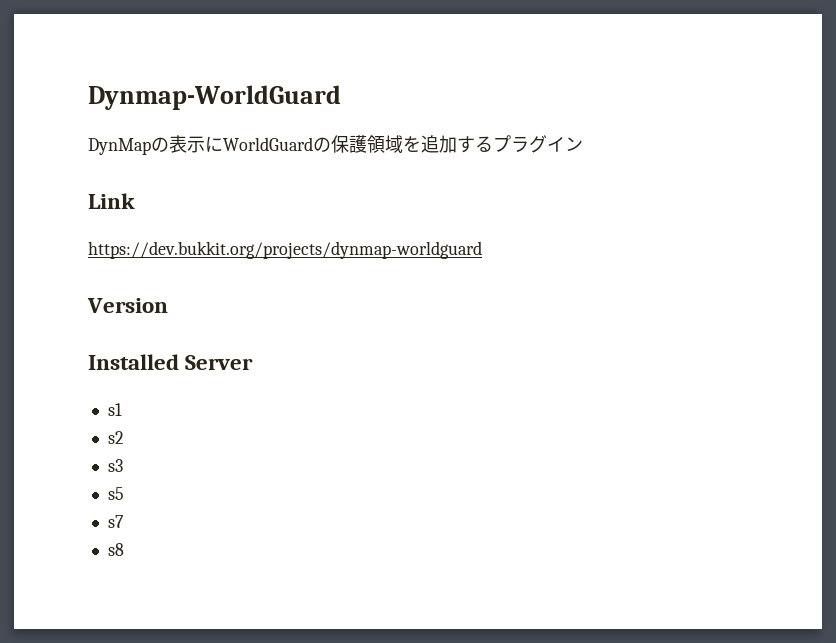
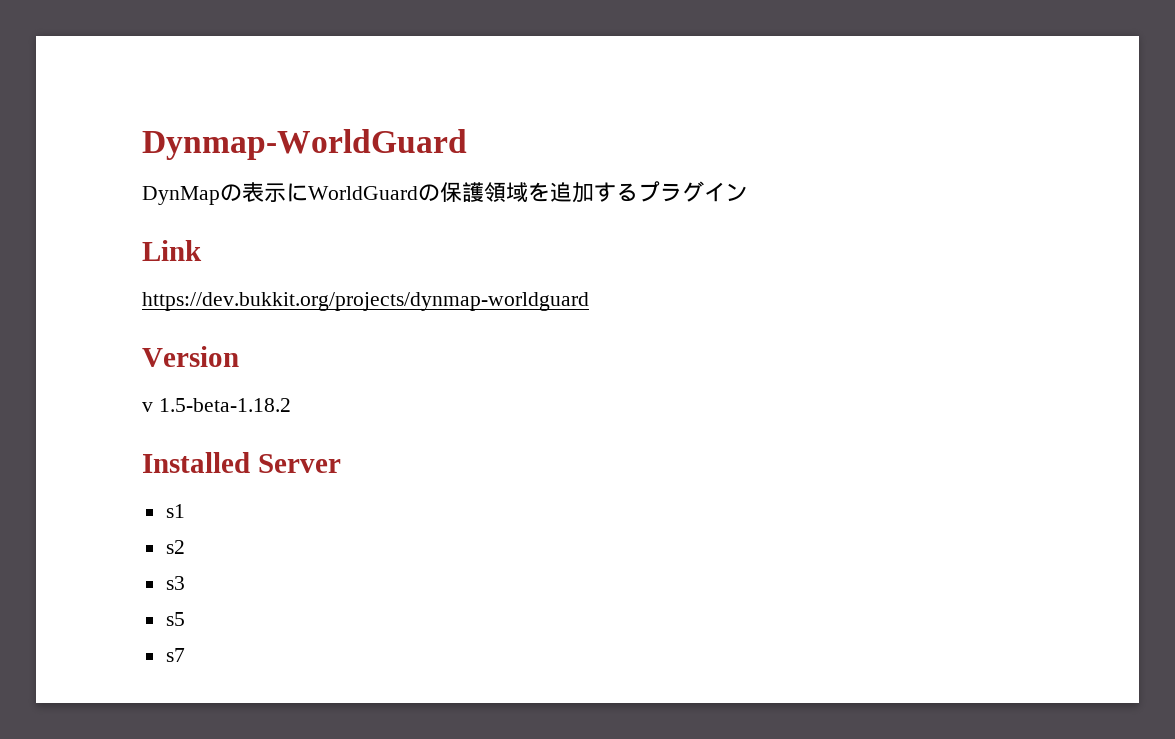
+ v 1.5-beta-1.18.2
- s8

